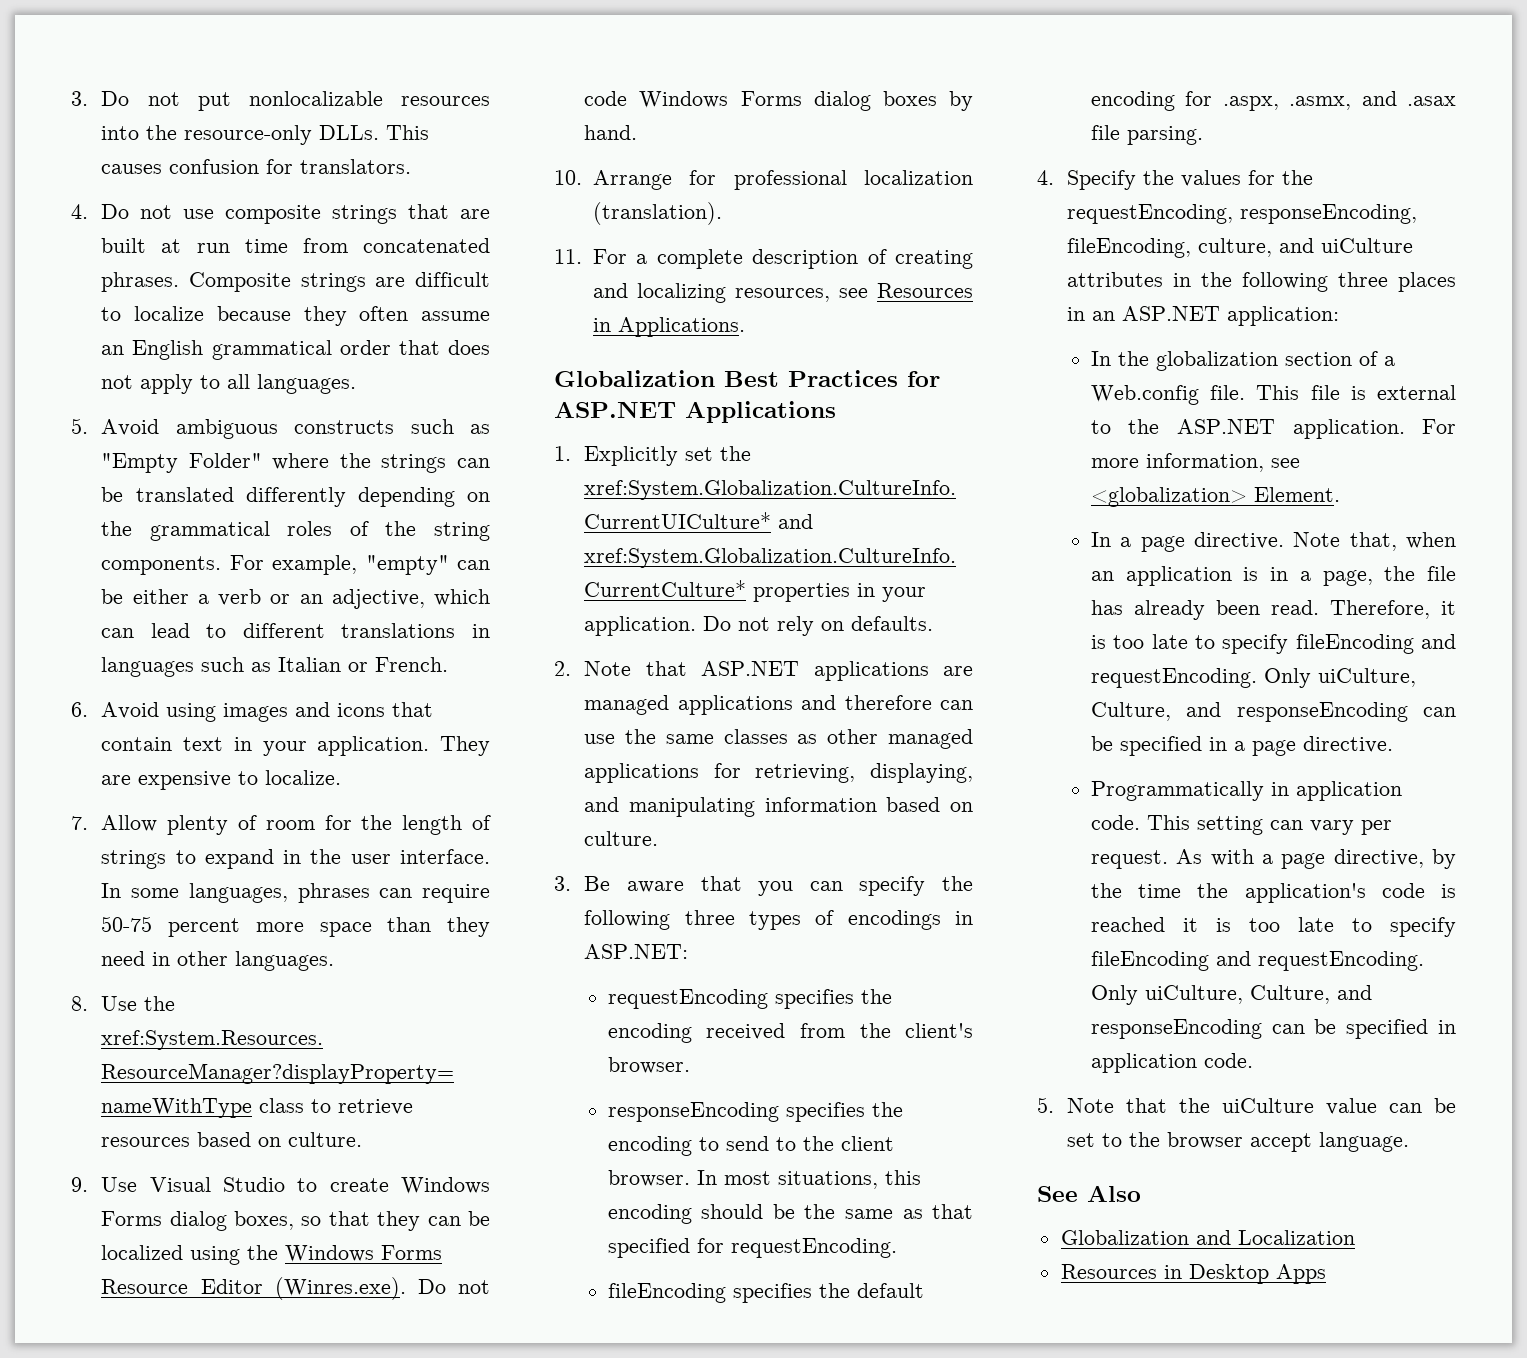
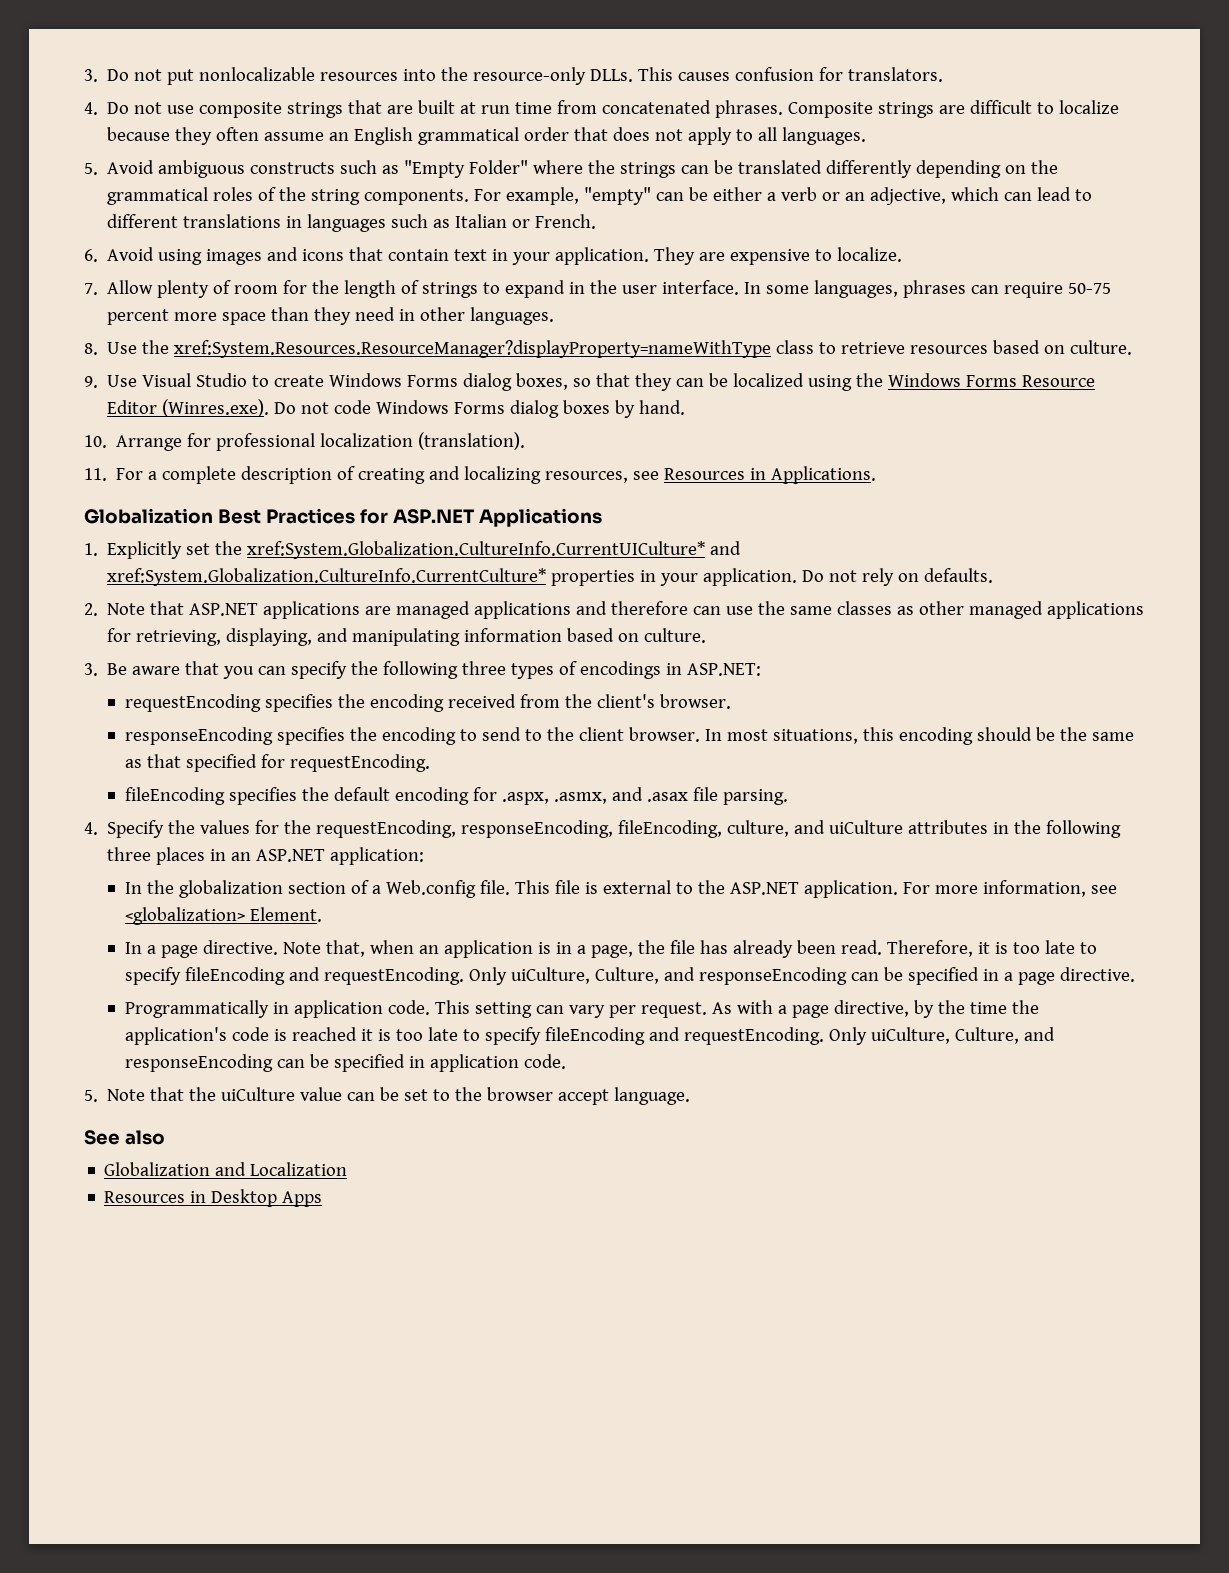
- See Also
+ See also

